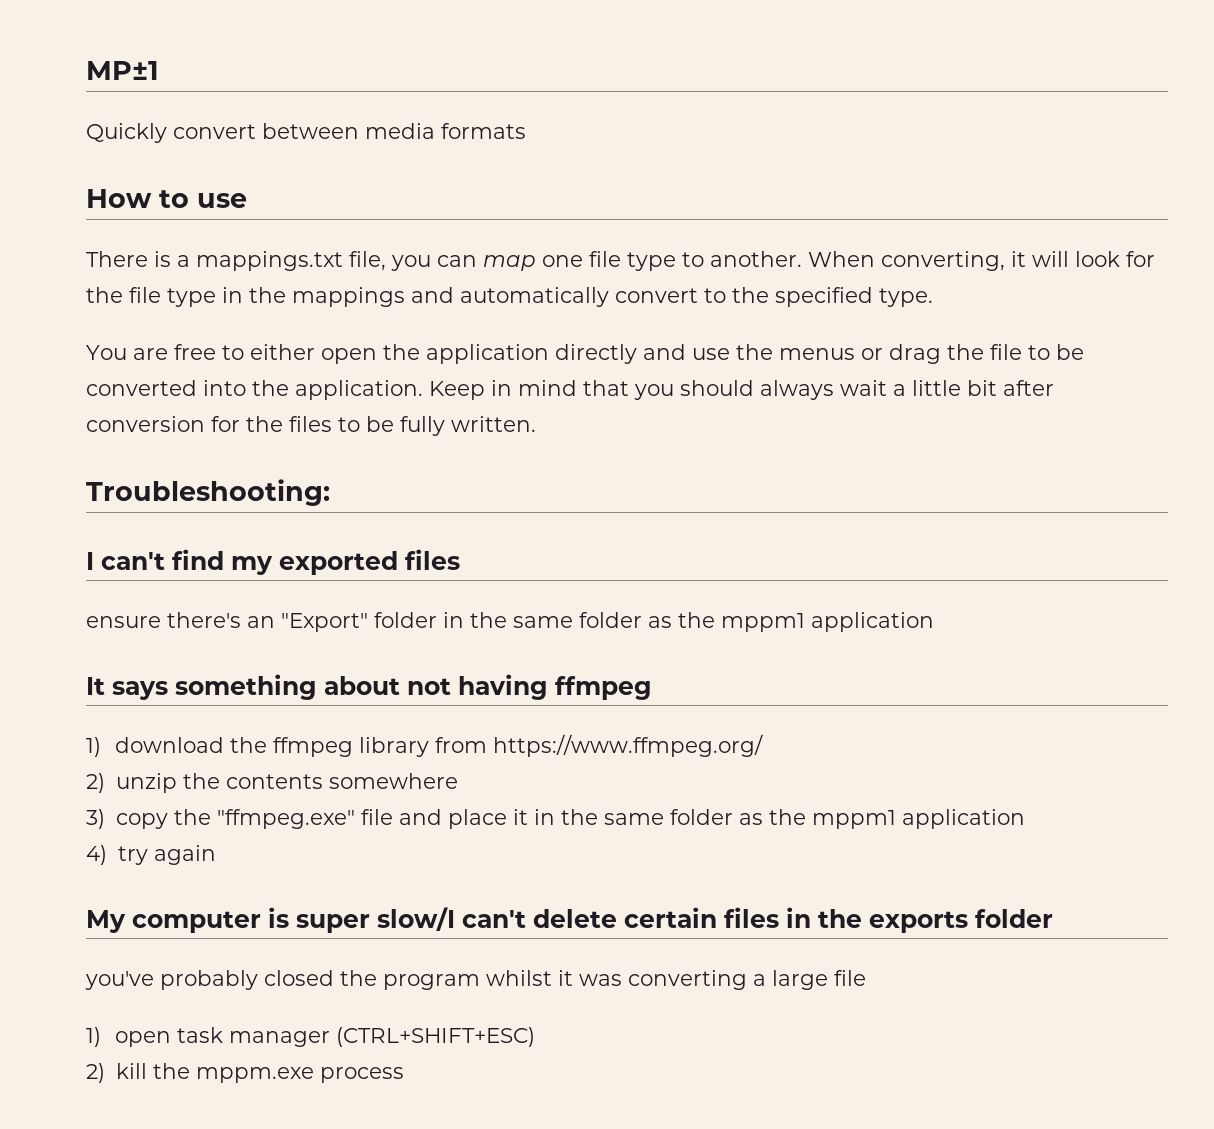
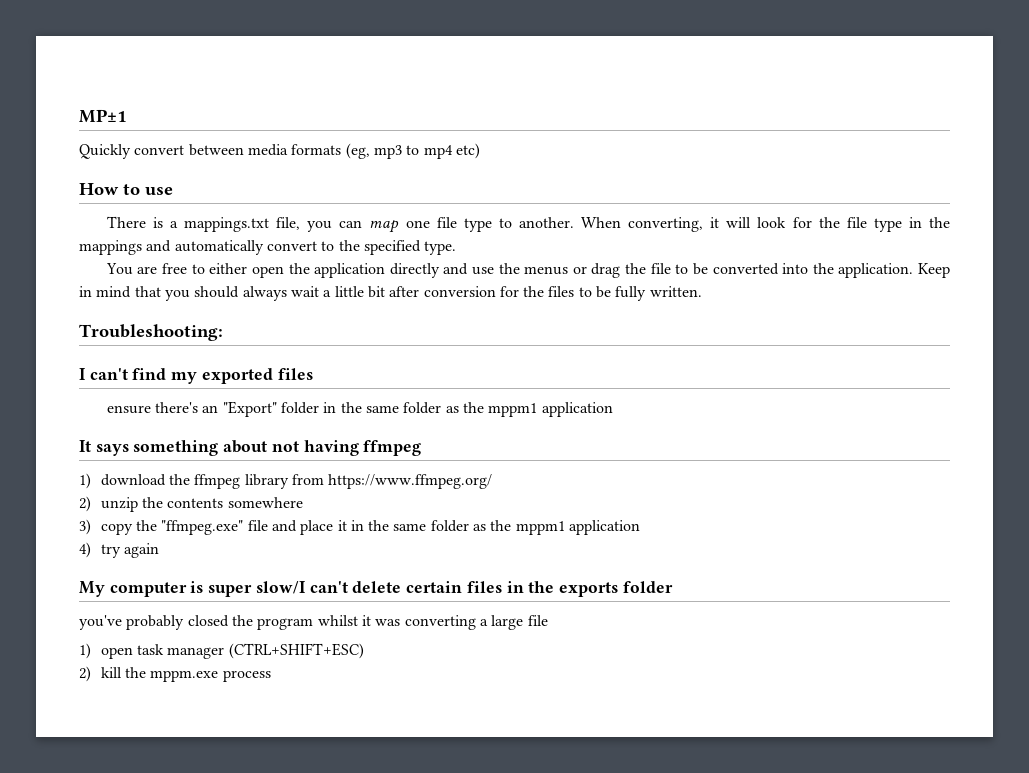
- Quickly convert between media formats
+ Quickly convert between media formats (eg, mp3 to mp4 etc)

